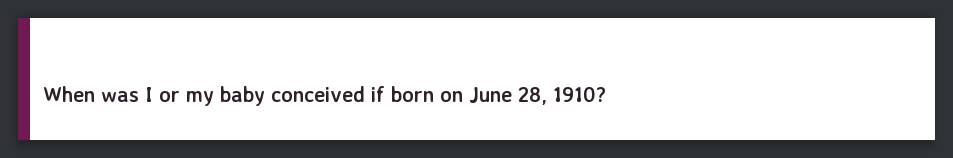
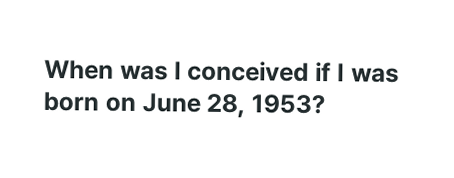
- When was I or my baby conceived if born on June 28, 1910?
+ When was I conceived if I was born on June 28, 1953?

